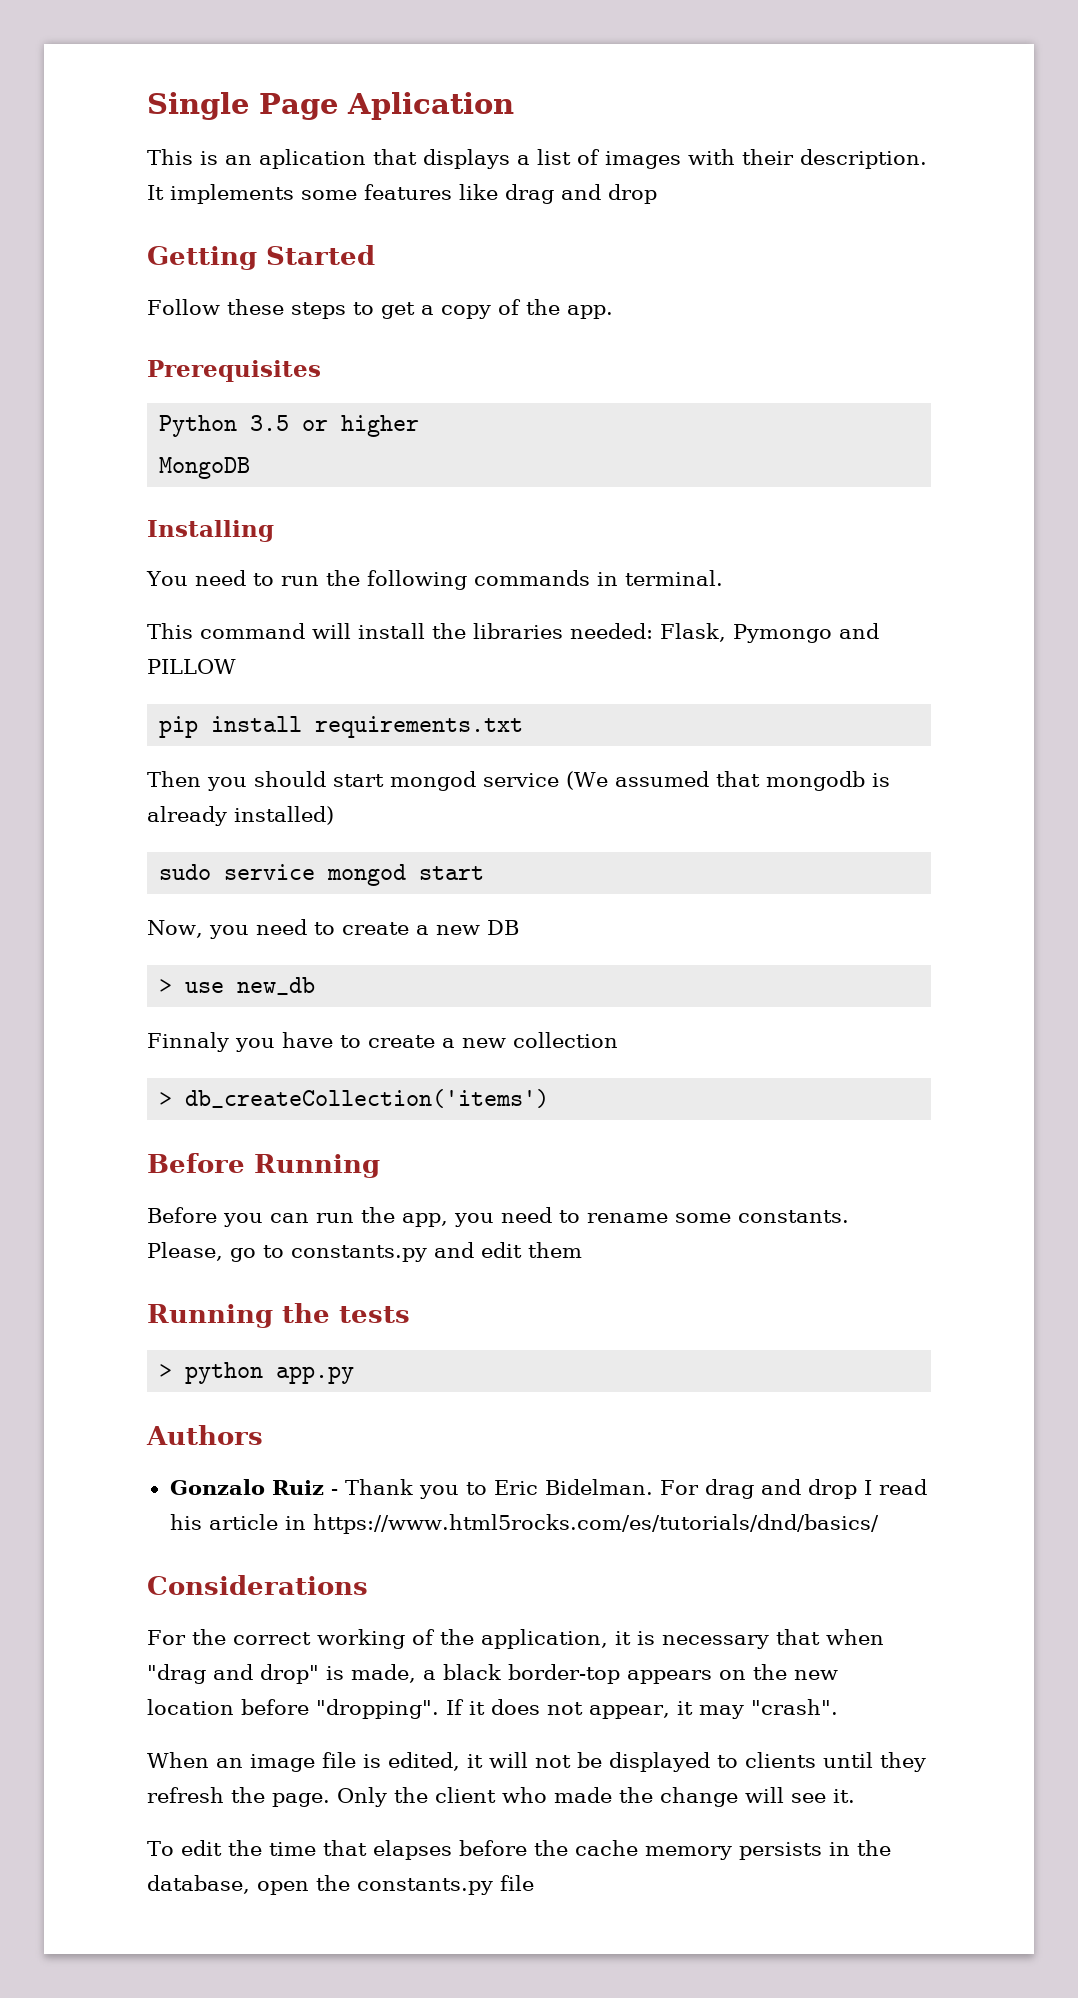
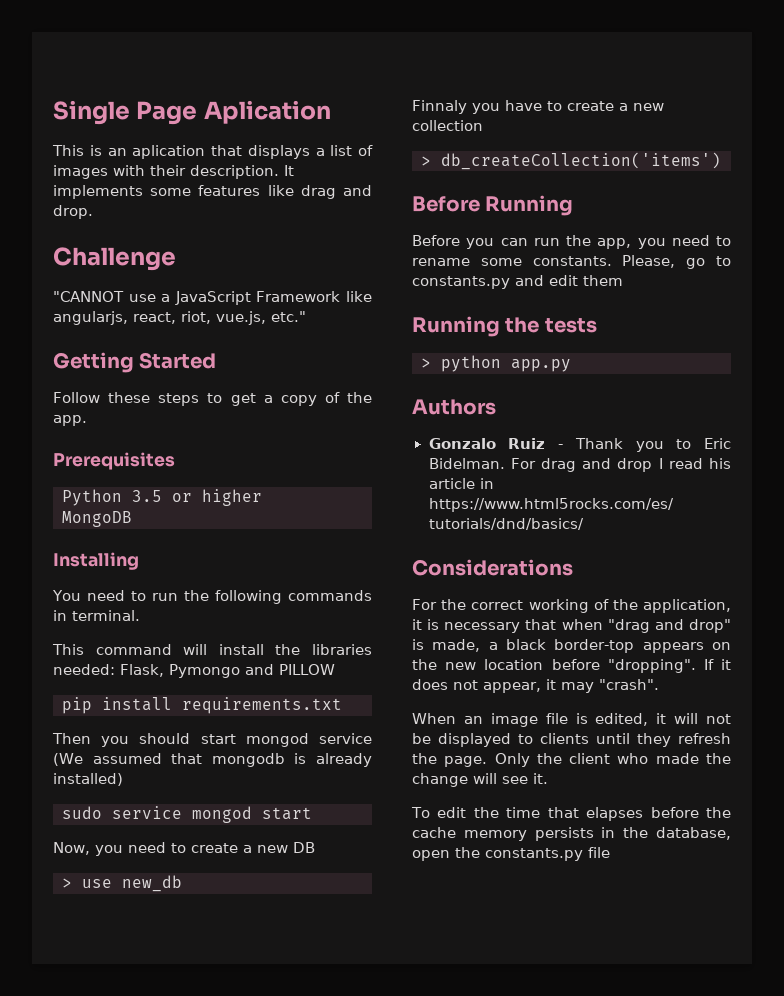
- It implements some features like drag and drop
+ It implements some features like drag and drop.
+ Challenge
+ "CANNOT use a JavaScript Framework like angularjs, react, riot, vue.js, etc."

